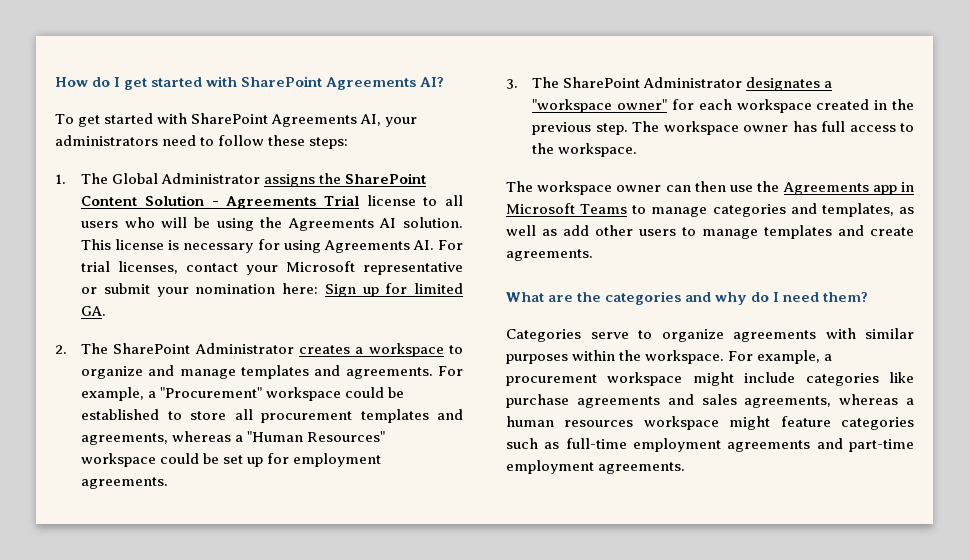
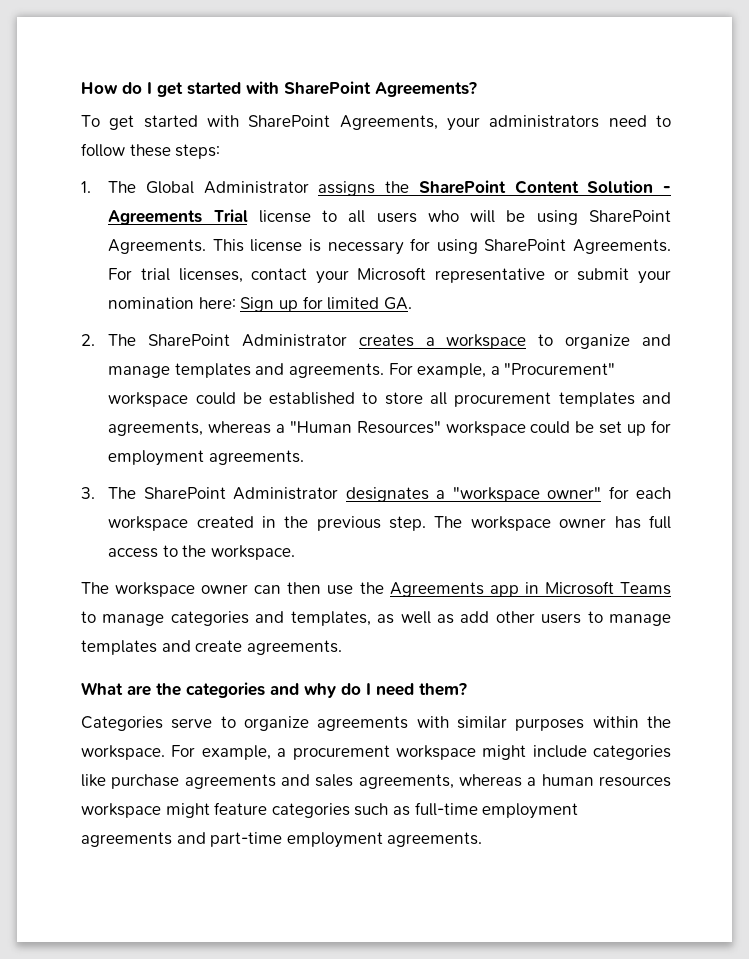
- How do I get started with SharePoint Agreements AI?
+ How do I get started with SharePoint Agreements?
- To get started with SharePoint Agreements AI, your administrators need to follow these steps:
+ To get started with SharePoint Agreements, your administrators need to follow these steps:
- 1. The Global Administrator assigns the SharePoint Content Solution - Agreements Trial license to all users who will be using the Agreements AI solution.
+ 1. The Global Administrator assigns the SharePoint Content Solution - Agreements Trial license to all users who will be using SharePoint Agreements.
- This license is necessary for using Agreements AI. For trial licenses, contact your Microsoft representative or submit your nomination here: Sign up for limited GA.
+ This license is necessary for using SharePoint Agreements. For trial licenses, contact your Microsoft representative or submit your nomination here: Sign up for limited GA.

